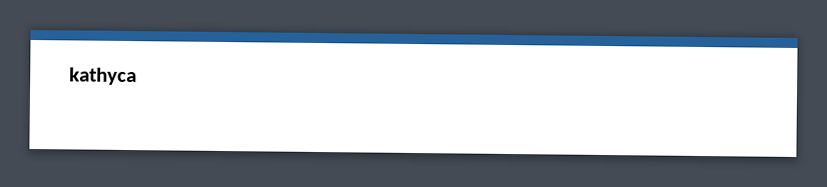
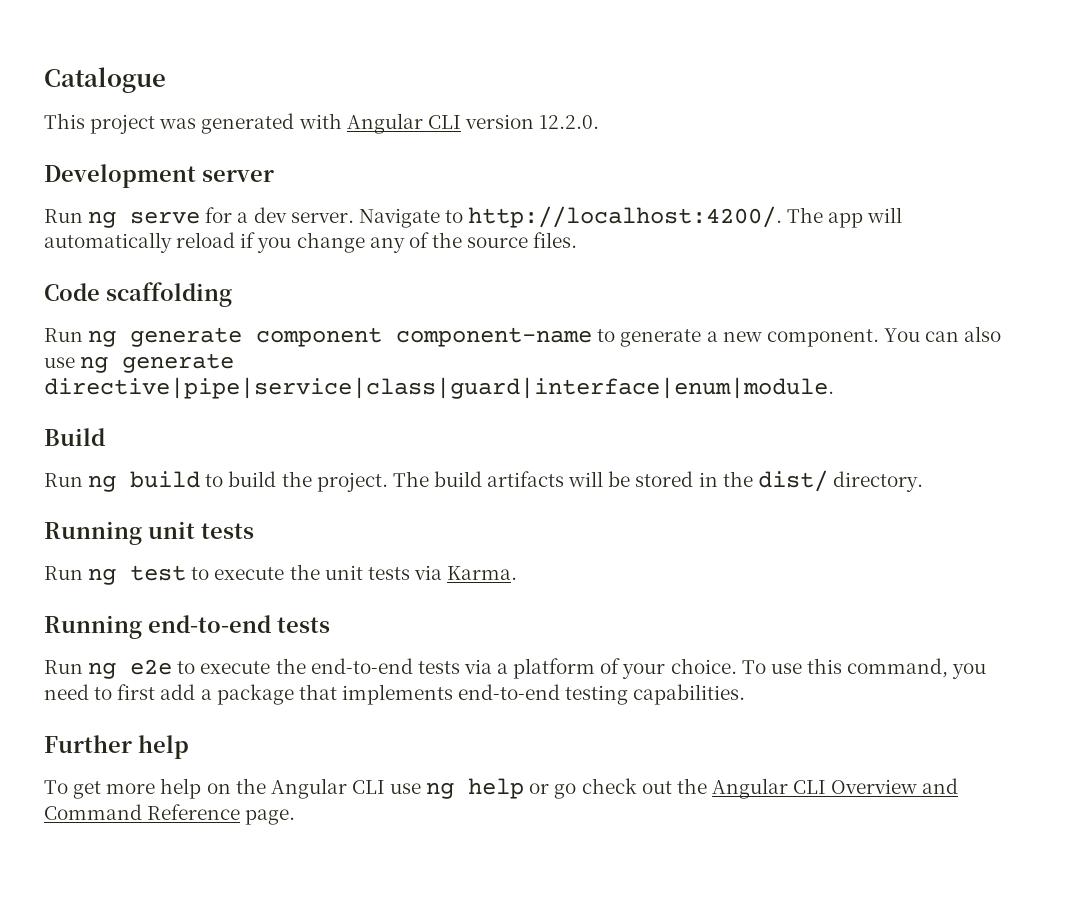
- kathyca
+ Catalogue
+ This project was generated with Angular CLI version 12.2.0.
+ Development server
+ Run ng serve for a dev server. Navigate to http://localhost:4200/. The app will automatically reload if you change any of the source files.
+ Code scaffolding
+ Run ng generate component component-name to generate a new component. You can also use ng generate directive|pipe|service|class|guard|interface|enum|module.
+ Build
+ Run ng build to build the project. The build artifacts will be stored in the dist/ directory.
+ Running unit tests
+ Run ng test to execute the unit tests via Karma.
+ Running end-to-end tests
+ Run ng e2e to execute the end-to-end tests via a platform of your choice. To use this command, you need to first add a package that implements end-to-end testing capabilities.
+ Further help
+ To get more help on the Angular CLI use ng help or go check out the Angular CLI Overview and Command Reference page.

